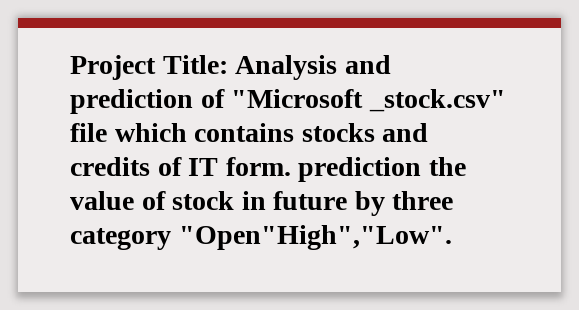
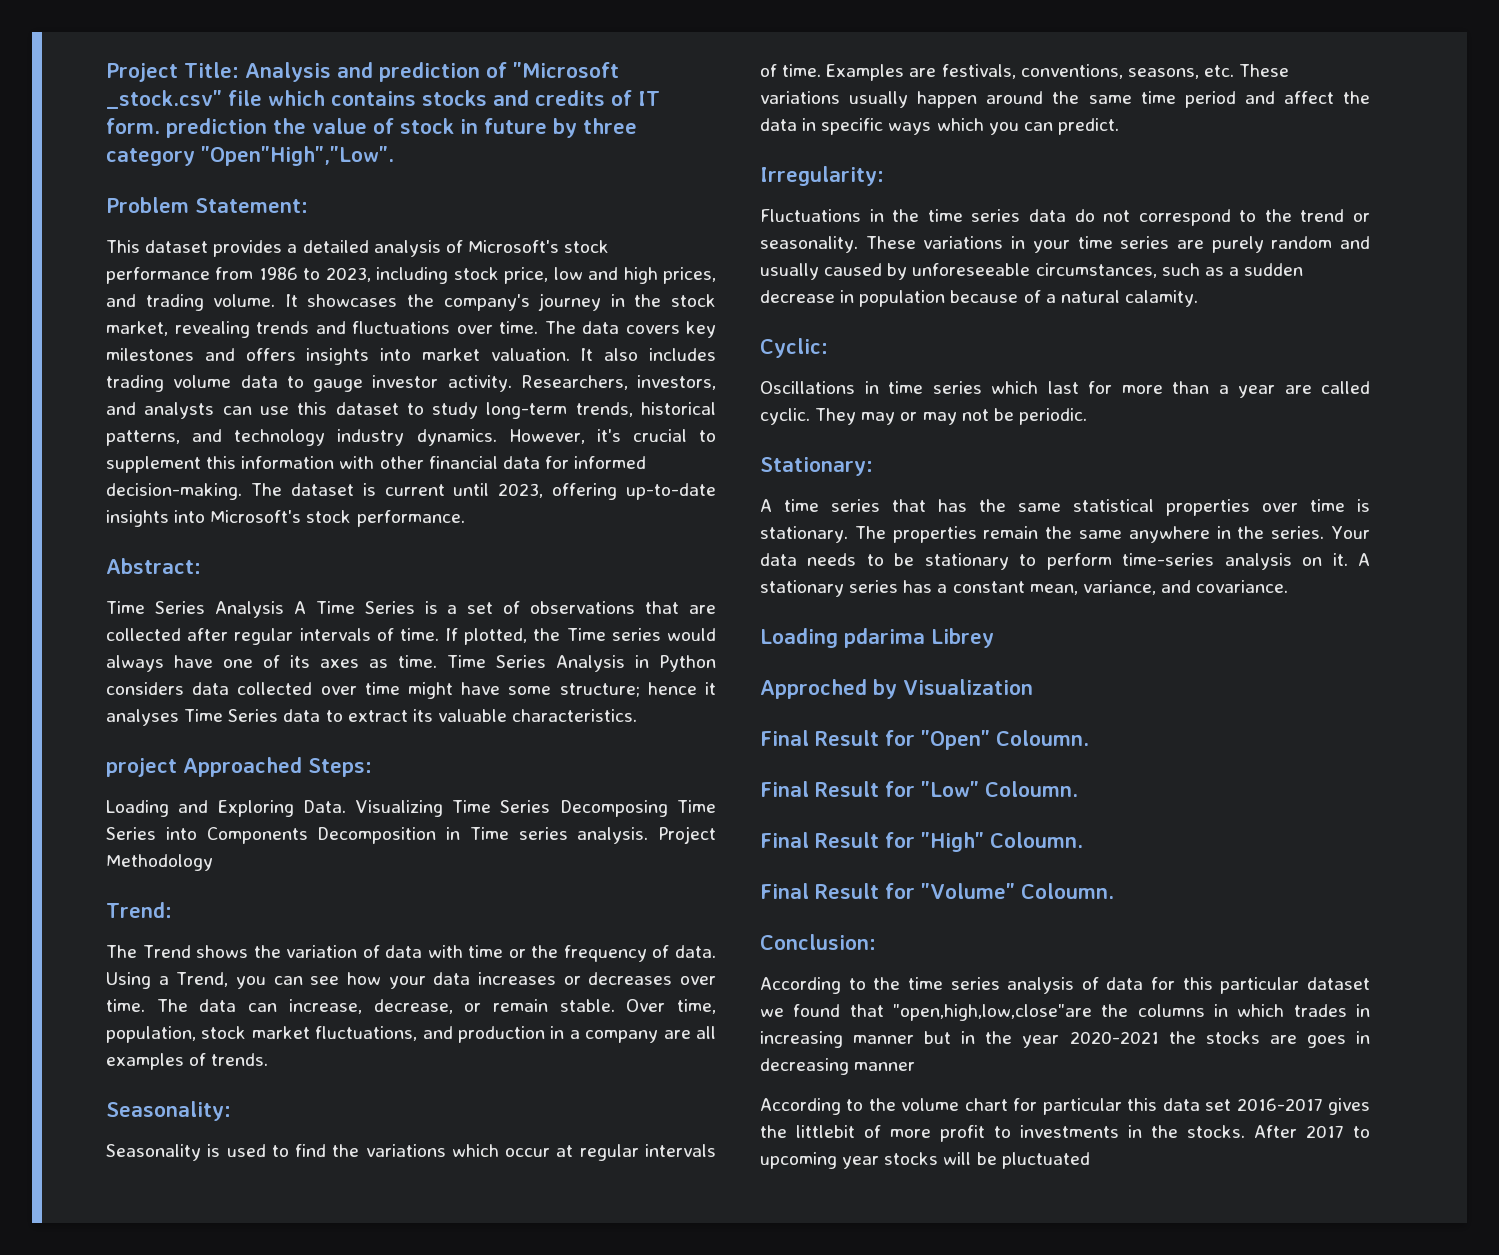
+ Problem Statement:
+ This dataset provides a detailed analysis of Microsoft's stock performance from 1986 to 2023, including stock price, low and high prices, and trading volume. It showcases the company's journey in the stock market, revealing trends and fluctuations over time. The data covers key milestones and offers insights into market valuation. It also includes trading volume data to gauge investor activity. Researchers, investors, and analysts can use this dataset to study long-term trends, historical patterns, and technology industry dynamics. However, it's crucial to supplement this information with other financial data for informed decision-making. The dataset is current until 2023, offering up-to-date insights into Microsoft's stock performance.
+ Abstract:
+ Time Series Analysis A Time Series is a set of observations that are collected after regular intervals of time. If plotted, the Time series would always have one of its axes as time. Time Series Analysis in Python considers data collected over time might have some structure; hence it analyses Time Series data to extract its valuable characteristics.
+ project Approached Steps:
+ Loading and Exploring Data. Visualizing Time Series Decomposing Time Series into Components Decomposition in Time series analysis. Project Methodology
+ Trend:
+ The Trend shows the variation of data with time or the frequency of data. Using a Trend, you can see how your data increases or decreases over time. The data can increase, decrease, or remain stable. Over time, population, stock market fluctuations, and production in a company are all examples of trends.
+ Seasonality:
+ Seasonality is used to find the variations which occur at regular intervals of time. Examples are festivals, conventions, seasons, etc. These variations usually happen around the same time period and affect the data in specific ways which you can predict.
+ Irregularity:
+ Fluctuations in the time series data do not correspond to the trend or seasonality. These variations in your time series are purely random and usually caused by unforeseeable circumstances, such as a sudden decrease in population because of a natural calamity.
+ Cyclic:
+ Oscillations in time series which last for more than a year are called cyclic. They may or may not be periodic.
+ Stationary:
+ A time series that has the same statistical properties over time is stationary. The properties remain the same anywhere in the series. Your data needs to be stationary to perform time-series analysis on it. A stationary series has a constant mean, variance, and covariance.
+ Loading pdarima Librey
+ Approched by Visualization
+ Final Result for "Open" Coloumn.
+ Final Result for "Low" Coloumn.
+ Final Result for "High" Coloumn.
+ Final Result for "Volume" Coloumn.
+ Conclusion:
+ According to the time series analysis of data for this particular dataset we found that "open,high,low,close"are the columns in which trades in increasing manner but in the year 2020-2021 the stocks are goes in decreasing manner
+ According to the volume chart for particular this data set 2016-2017 gives the littlebit of more profit to investments in the stocks. After 2017 to upcoming year stocks will be pluctuated

